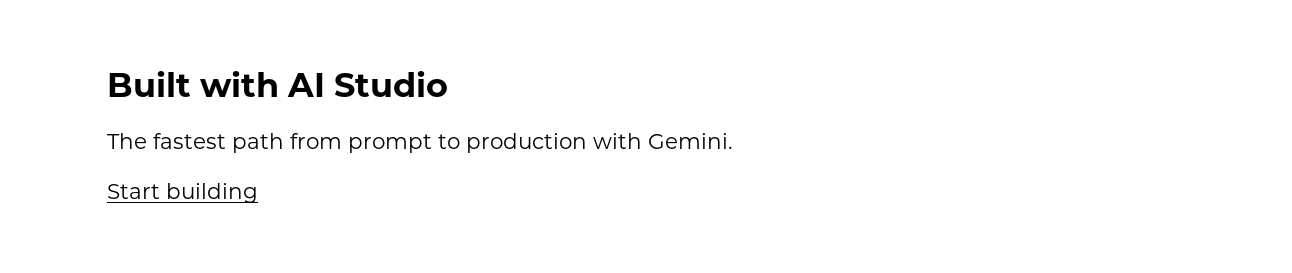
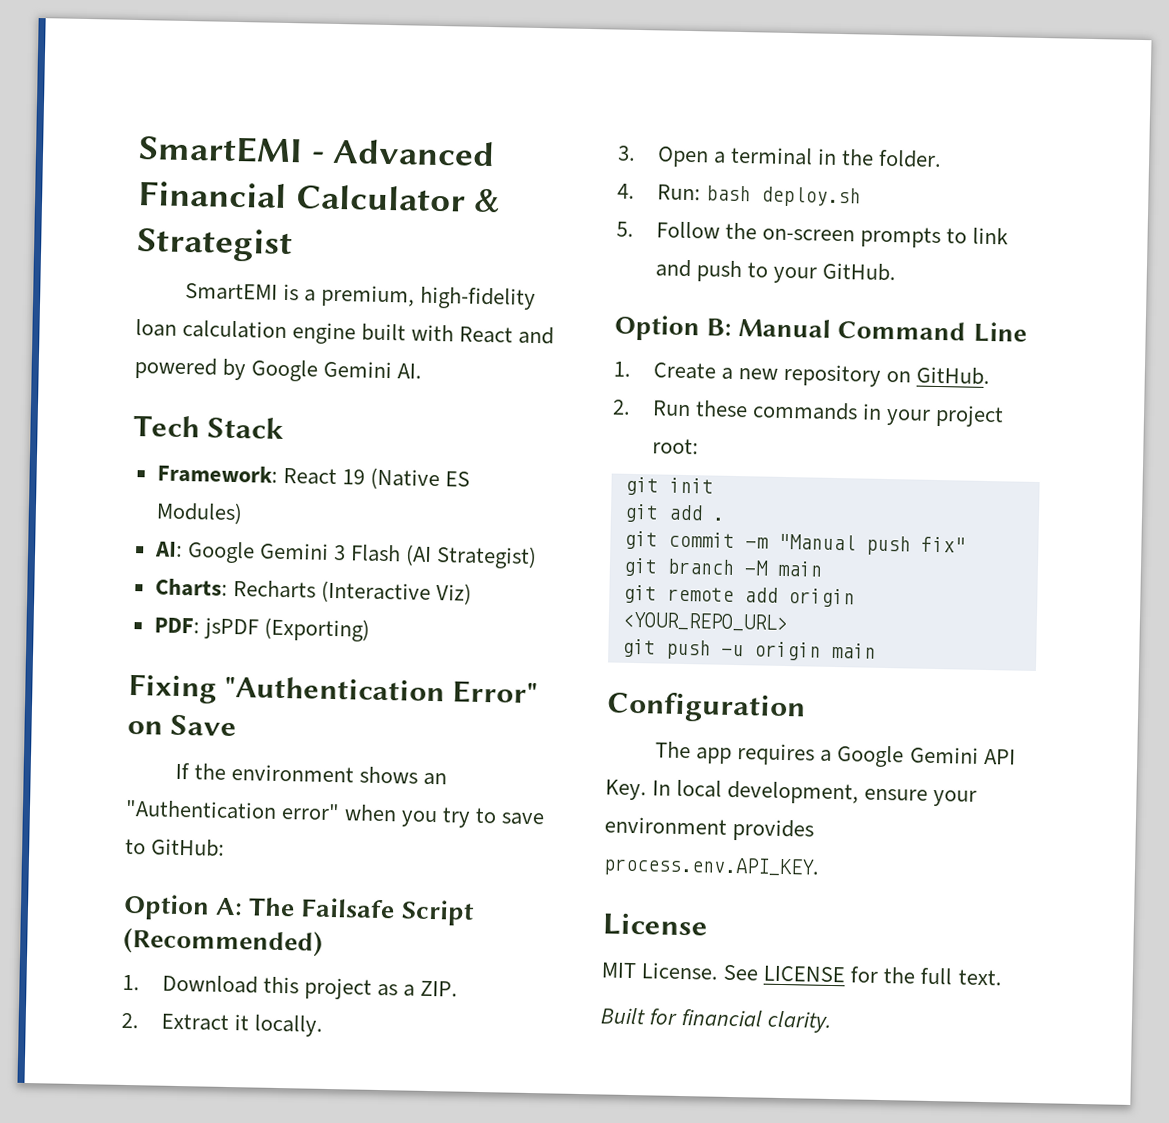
- Built with AI Studio
- The fastest path from prompt to production with Gemini.
- Start building
+ SmartEMI - Advanced Financial Calculator & Strategist
+ SmartEMI is a premium, high-fidelity loan calculation engine built with React and powered by Google Gemini AI.
+ Tech Stack
+ Framework: React 19 (Native ES Modules)
+ AI: Google Gemini 3 Flash (AI Strategist)
+ Charts: Recharts (Interactive Viz)
+ PDF: jsPDF (Exporting)
+ Fixing "Authentication Error" on Save
+ If the environment shows an "Authentication error" when you try to save to GitHub:
+ Option A: The Failsafe Script (Recommended)
+ 1. Download this project as a ZIP.
+ 2. Extract it locally.
+ 3. Open a terminal in the folder.
+ 4. Run: bash deploy.sh
+ 5. Follow the on-screen prompts to link and push to your GitHub.
+ Option B: Manual Command Line
+ 1. Create a new repository on GitHub.
+ 2. Run these commands in your project root:
+ git init
+ git add .
+ git commit -m "Manual push fix"
+ git branch -M main
+ git remote add origin <YOUR_REPO_URL>
+ git push -u origin main
+ Configuration
+ The app requires a Google Gemini API Key. In local development, ensure your environment provides process.env.API_KEY.
+ License
+ MIT License. See LICENSE for the full text.
+ Built for financial clarity.

